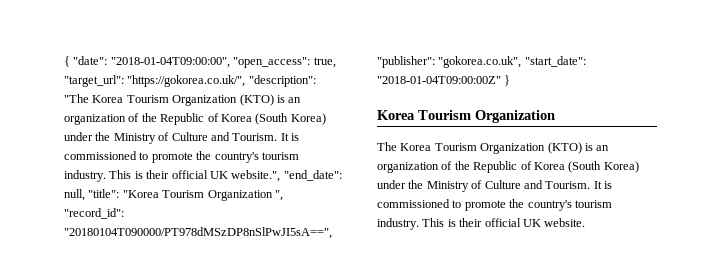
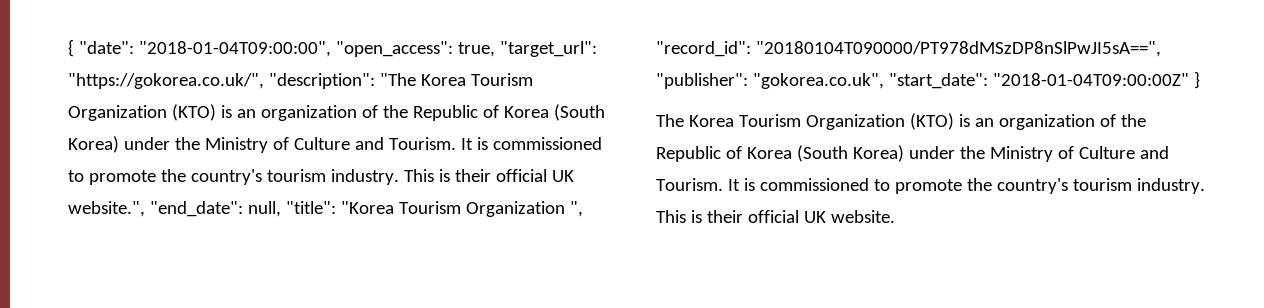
  This is their official UK website.", "end_date": null, "title": "Korea Tourism Organization ", "record_id": "20180104T090000/PT978dMSzDP8nSlPwJI5sA==", "publisher": "gokorea.co.uk", "start_date": "2018-01-04T09:00:00Z" }
- Korea Tourism Organization

